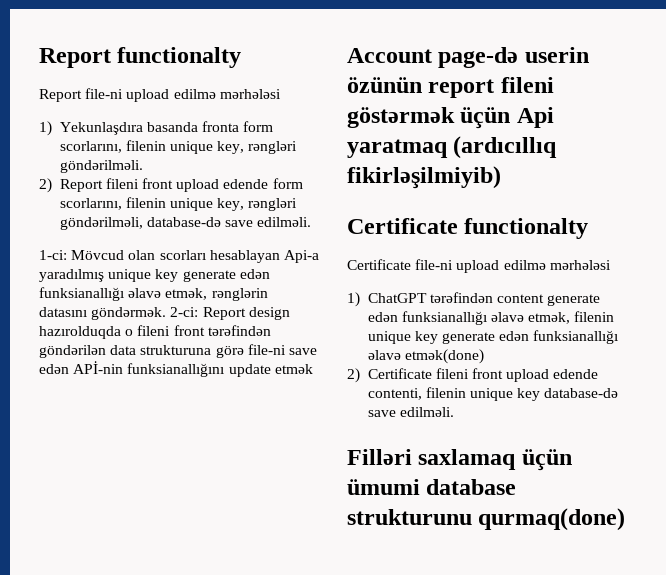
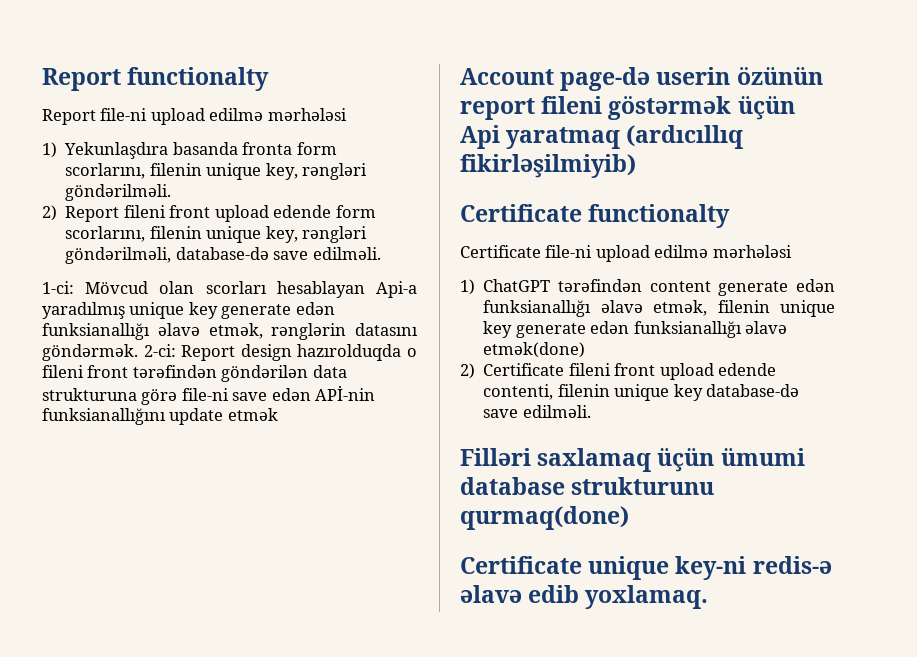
+ Certificate unique key-ni redis-ə əlavə edib yoxlamaq.

